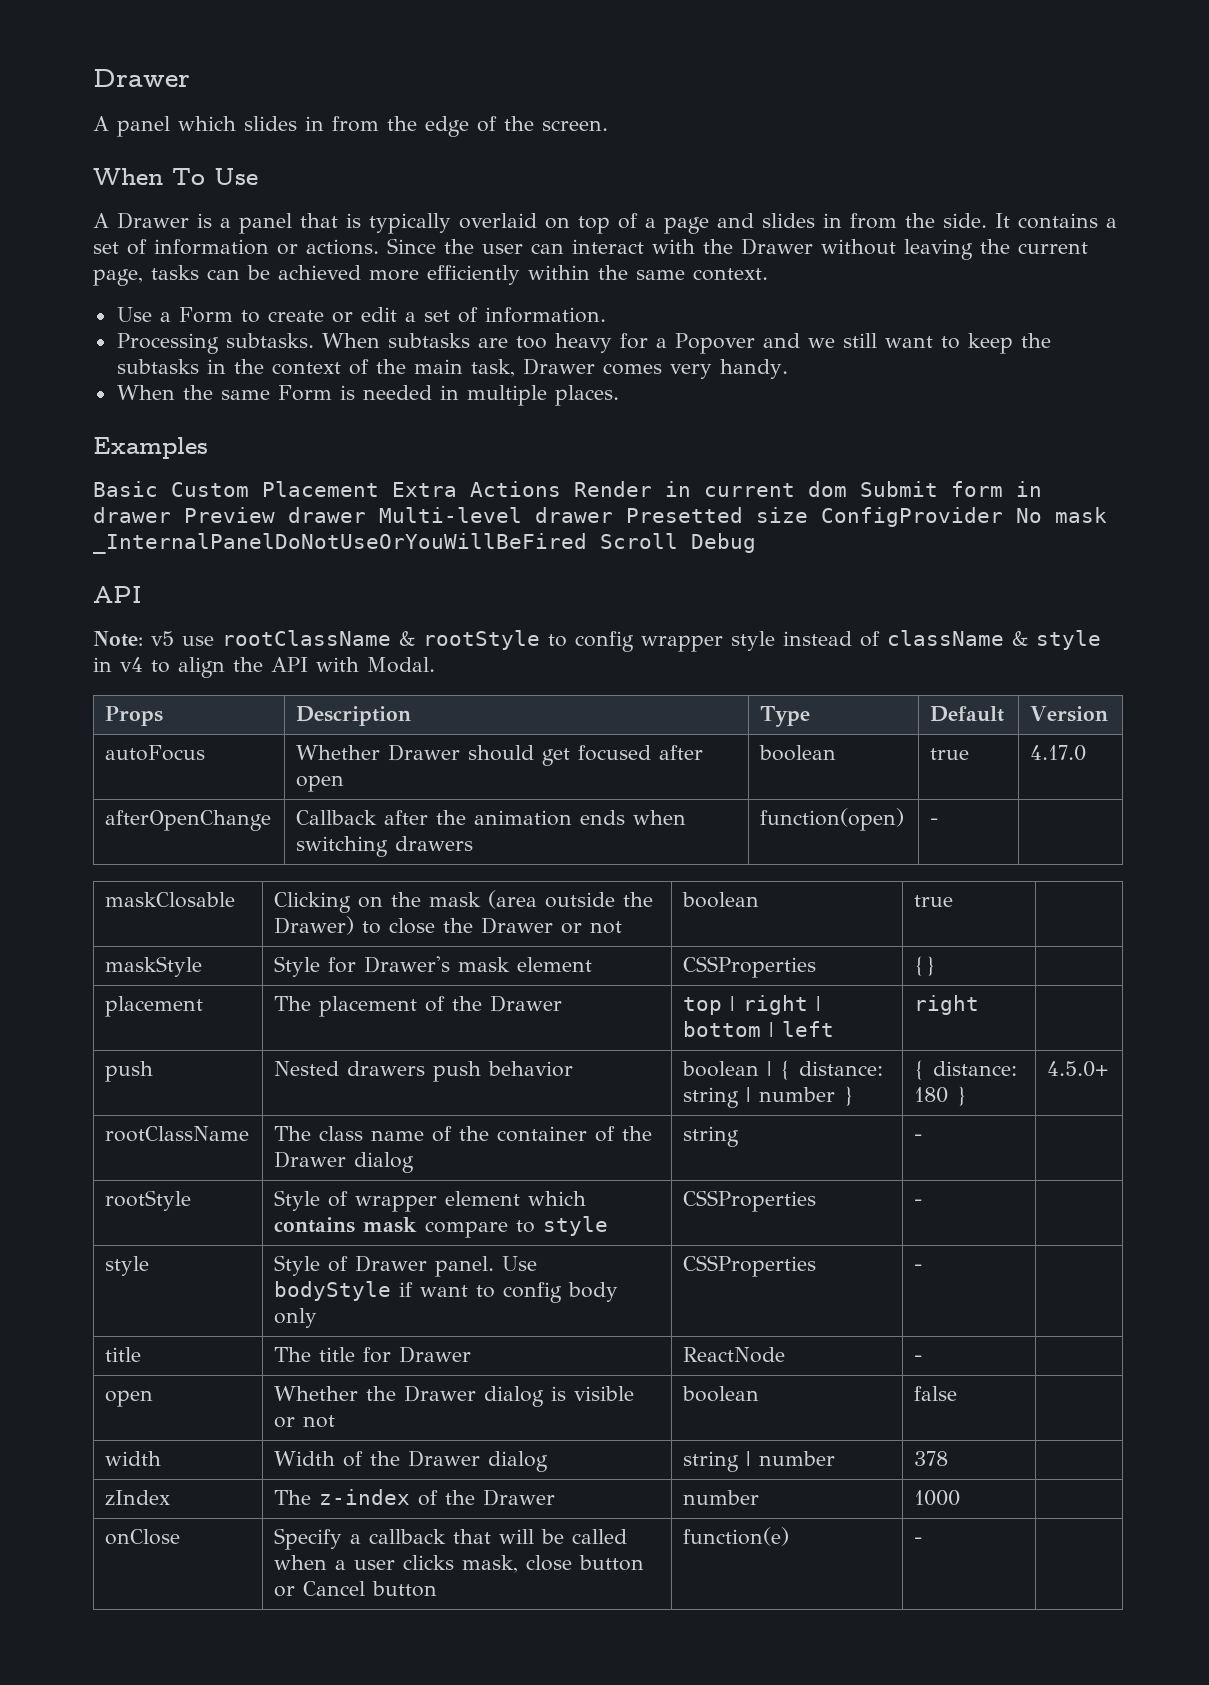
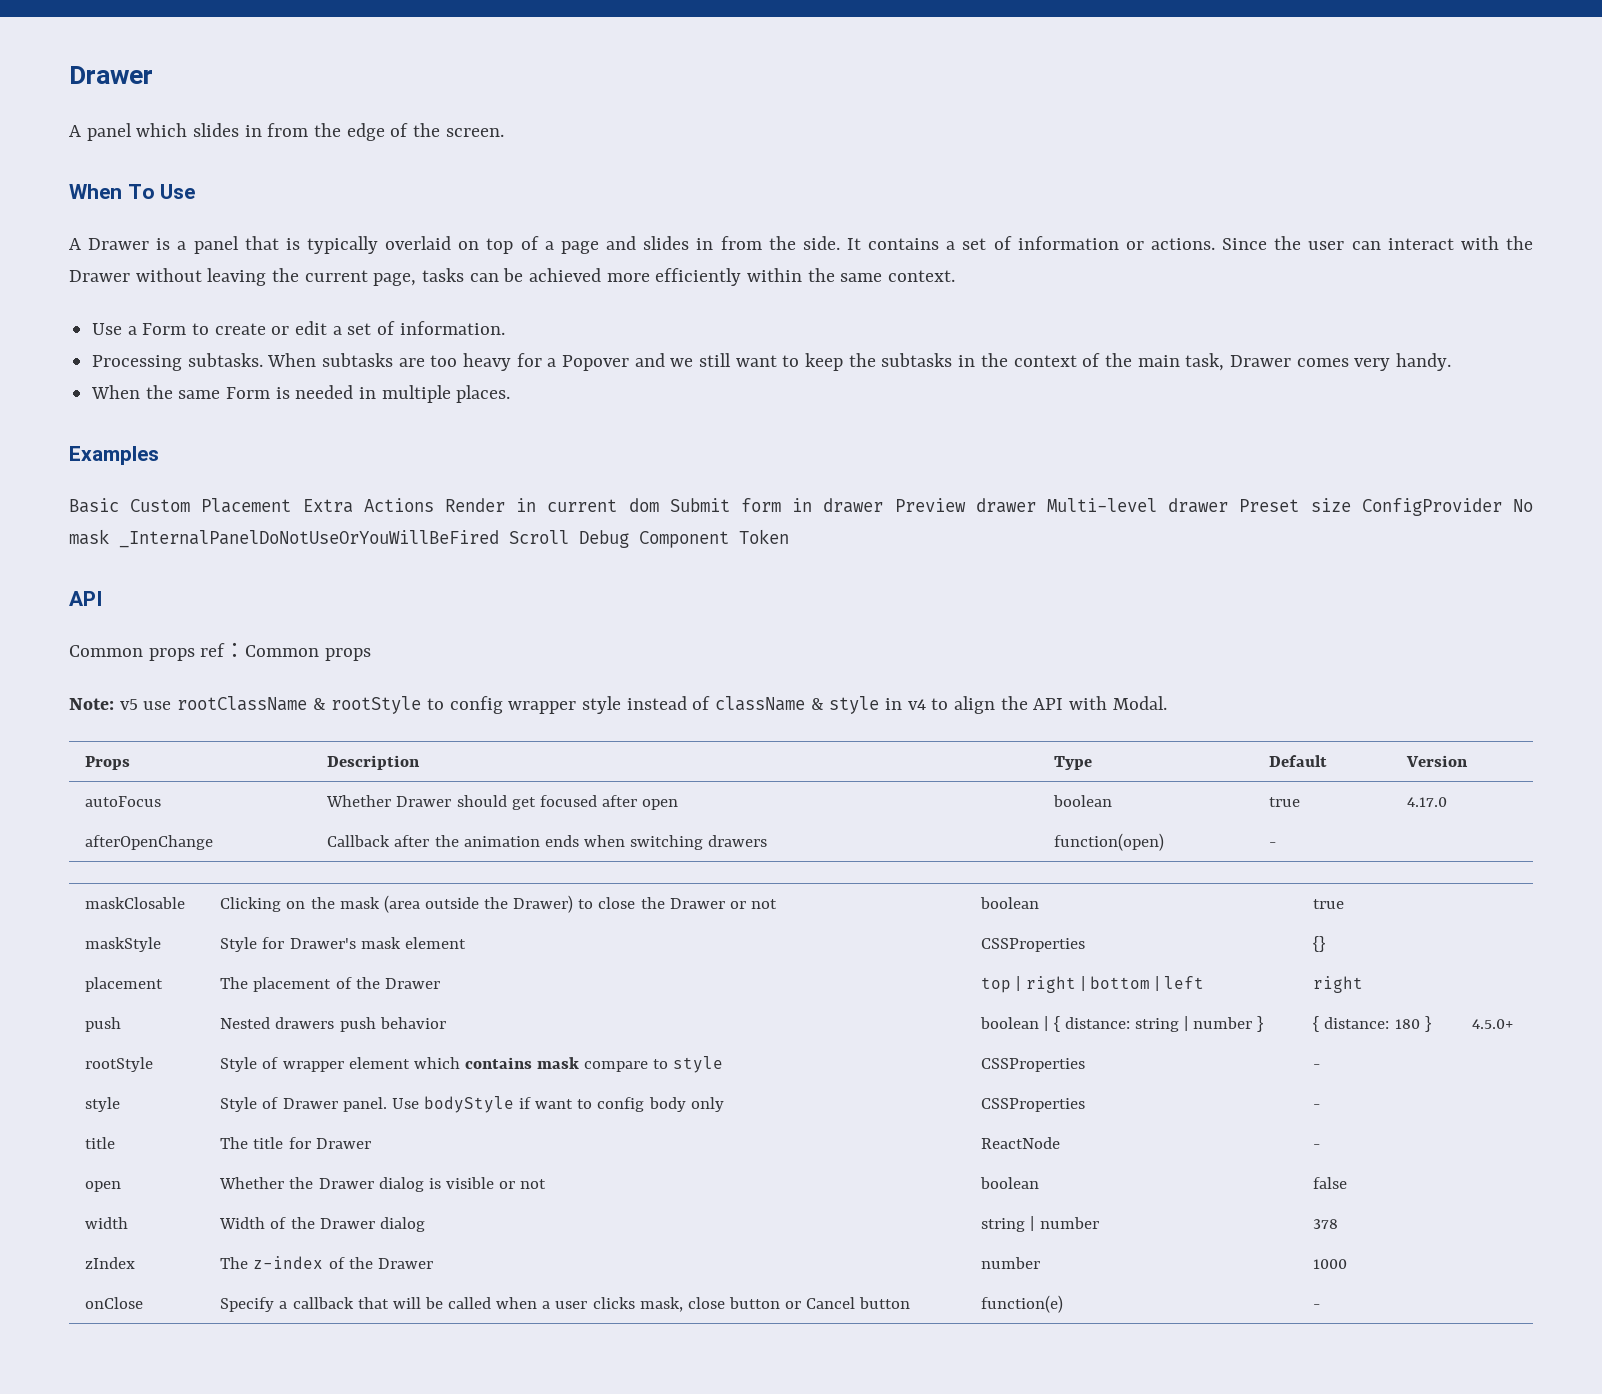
- Basic Custom Placement Extra Actions Render in current dom Submit form in drawer Preview drawer Multi-level drawer Presetted size ConfigProvider No mask _InternalPanelDoNotUseOrYouWillBeFired Scroll Debug
+ Basic Custom Placement Extra Actions Render in current dom Submit form in drawer Preview drawer Multi-level drawer Preset size ConfigProvider No mask _InternalPanelDoNotUseOrYouWillBeFired Scroll Debug Component Token
  API
+ Common props ref：Common props
- rootClassName | The class name of the container of the Drawer dialog | string | - |

